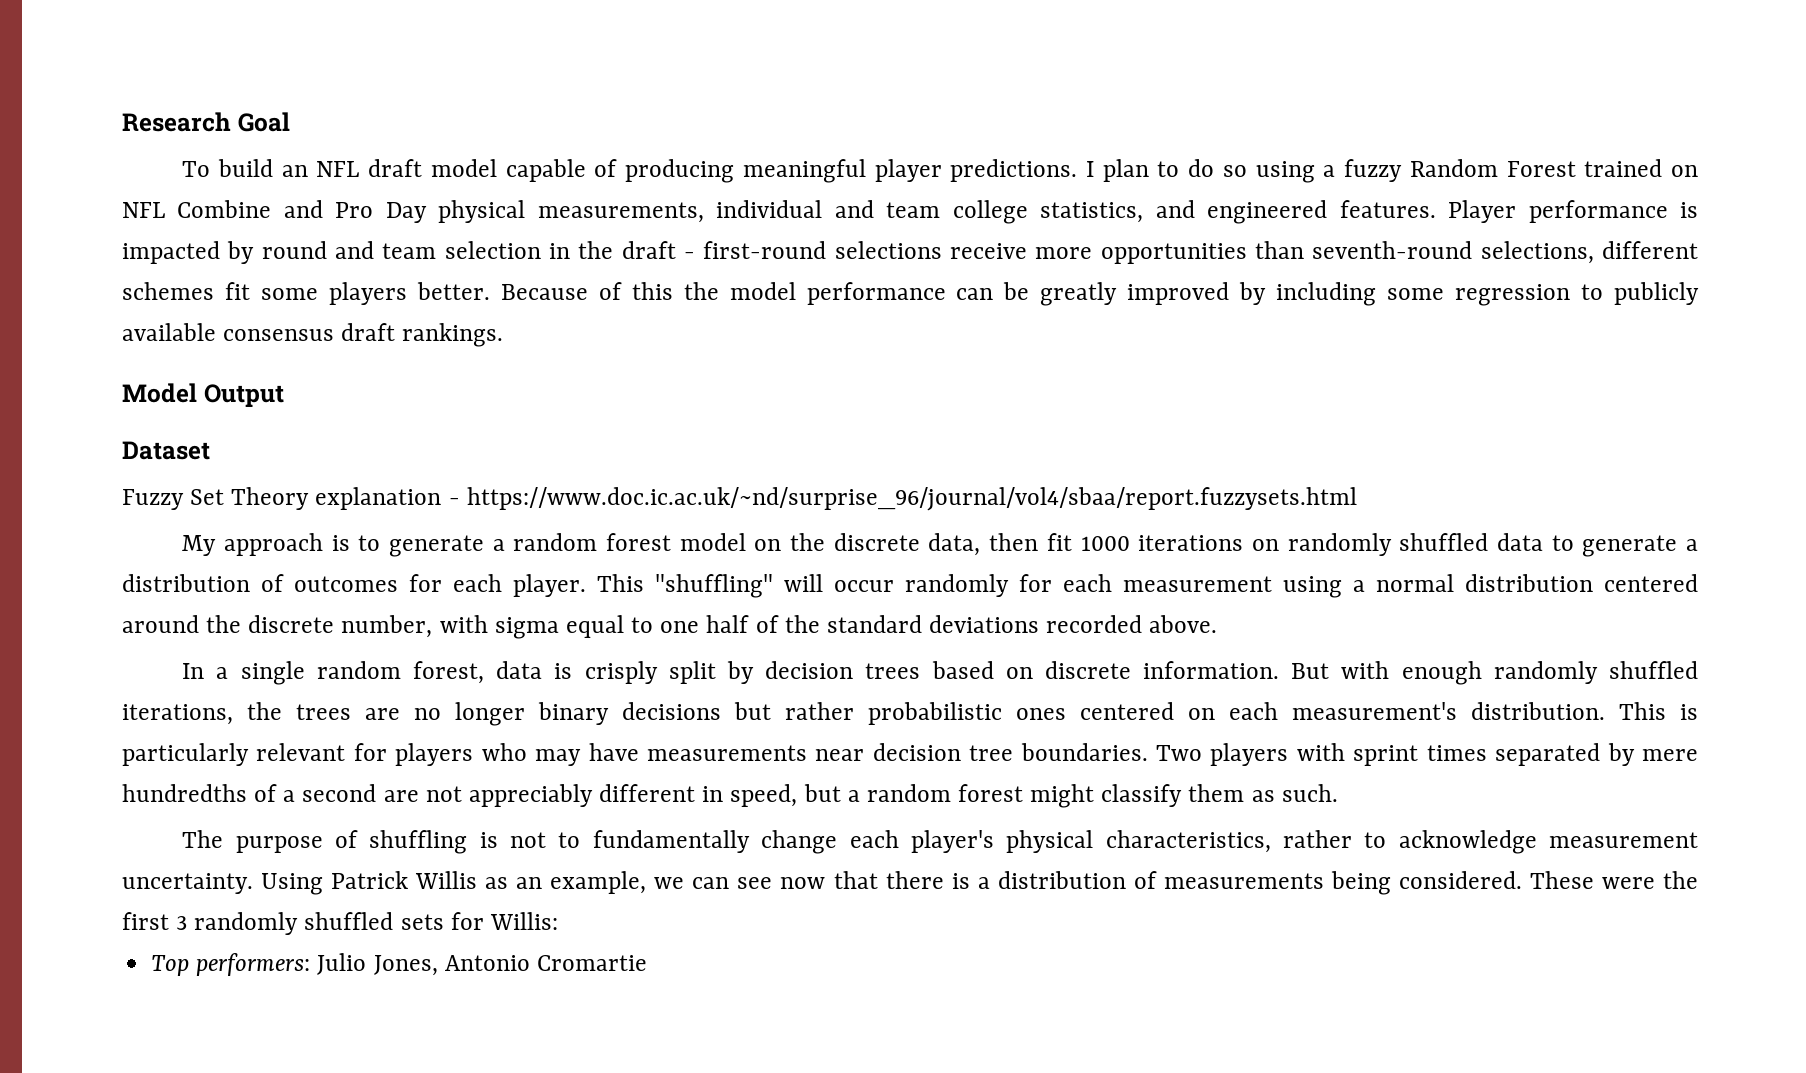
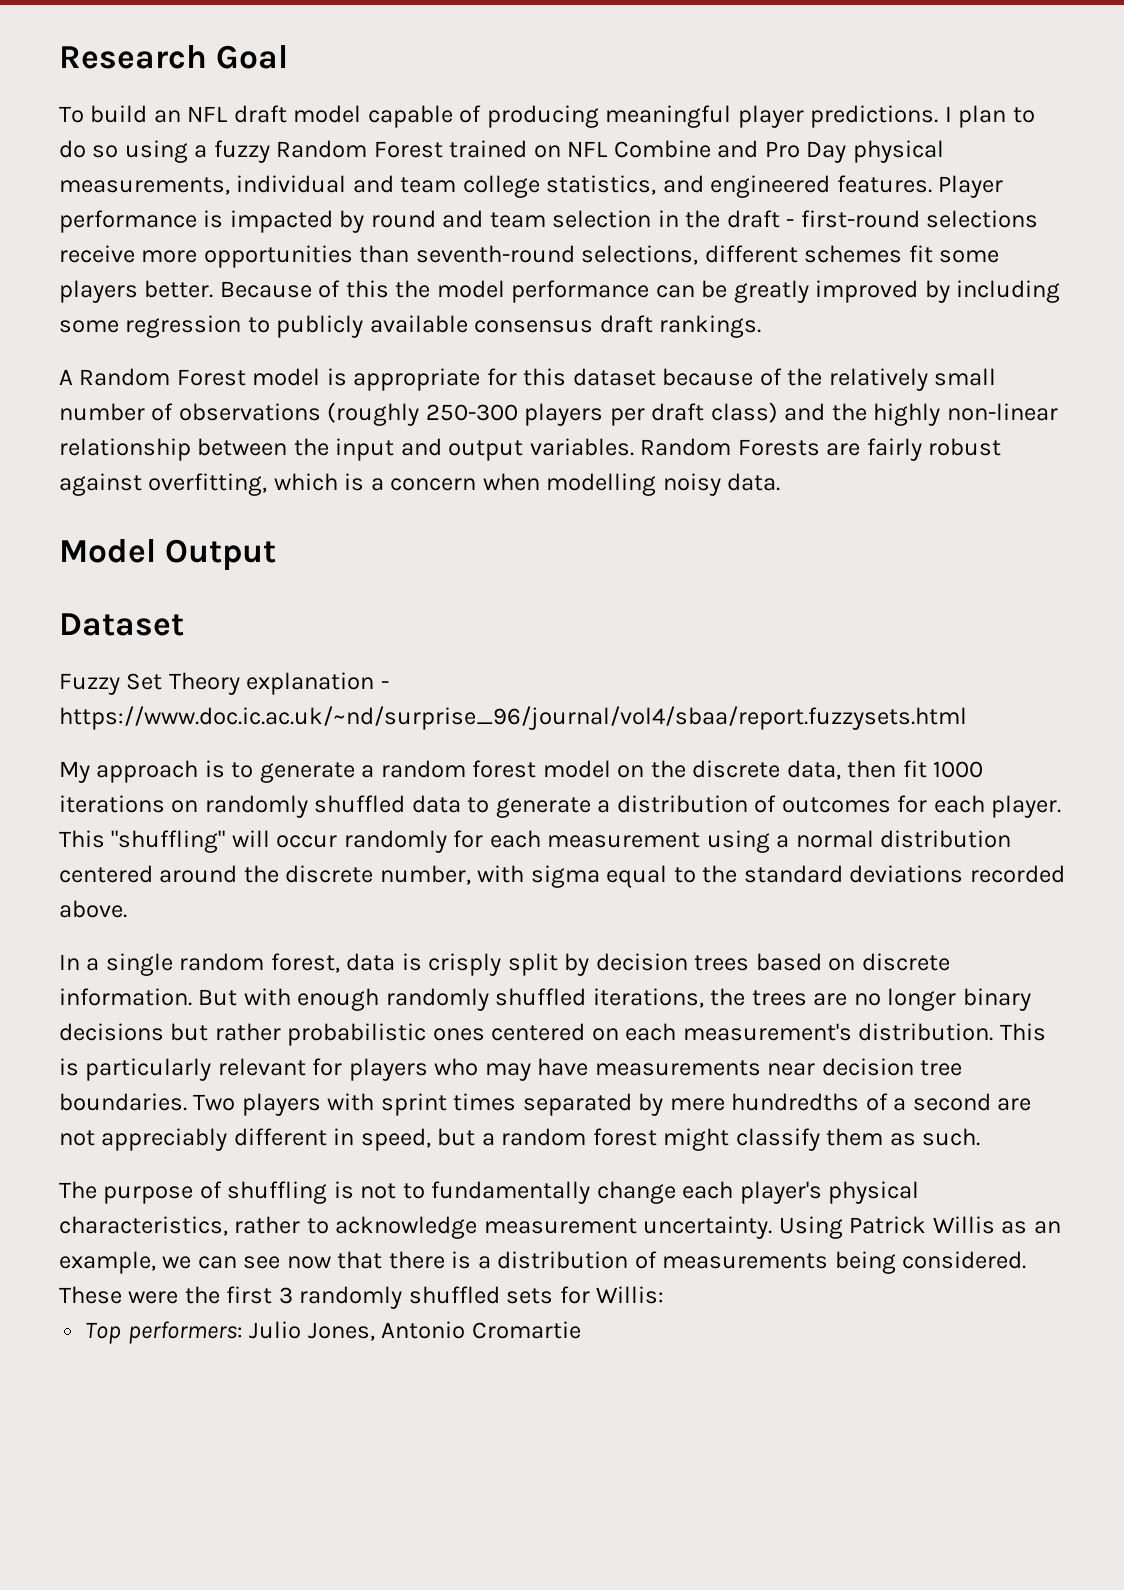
+ A Random Forest model is appropriate for this dataset because of the relatively small number of observations (roughly 250-300 players per draft class) and the highly non-linear relationship between the input and output variables. Random Forests are fairly robust against overfitting, which is a concern when modelling noisy data.
- This "shuffling" will occur randomly for each measurement using a normal distribution centered around the discrete number, with sigma equal to one half of the standard deviations recorded above.
+ This "shuffling" will occur randomly for each measurement using a normal distribution centered around the discrete number, with sigma equal to the standard deviations recorded above.

